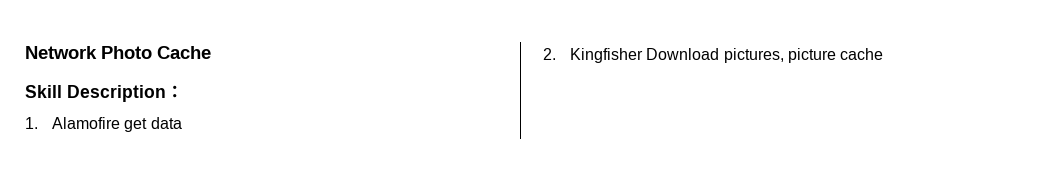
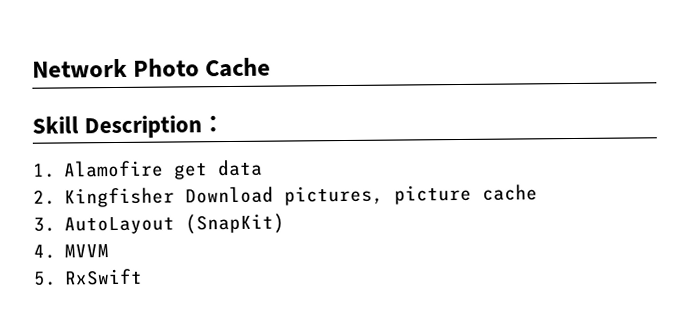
+ 3. AutoLayout (SnapKit)
+ 4. MVVM
+ 5. RxSwift

